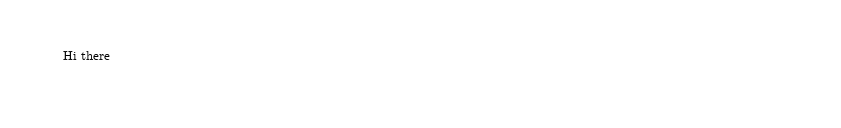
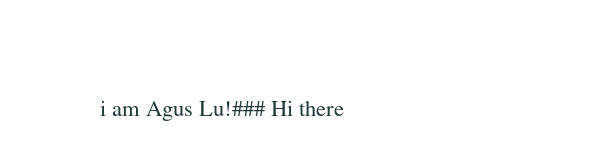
- Hi there
+ i am Agus Lu!### Hi there

